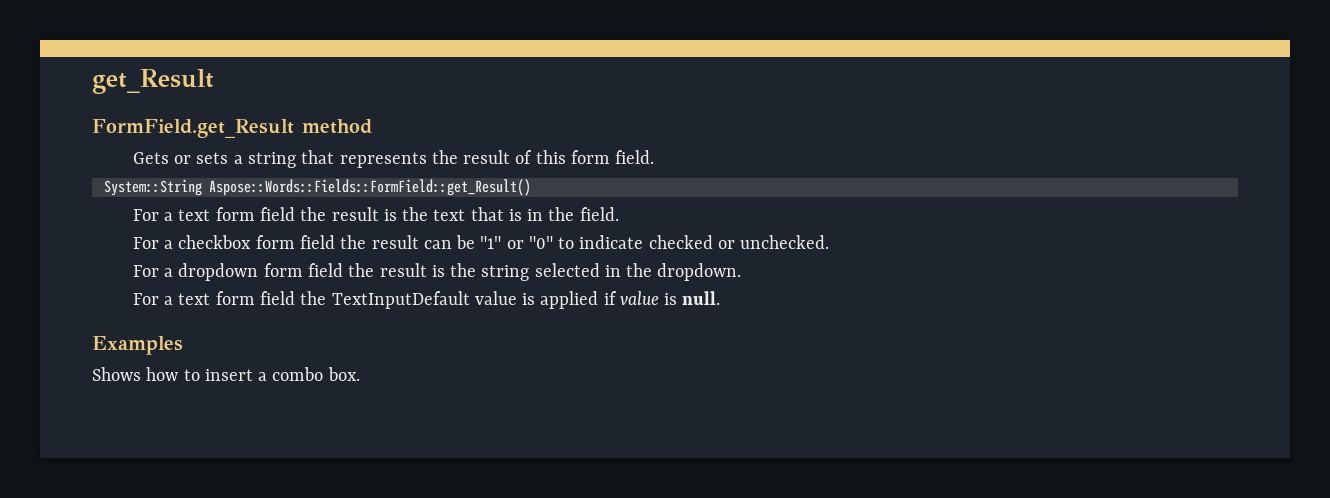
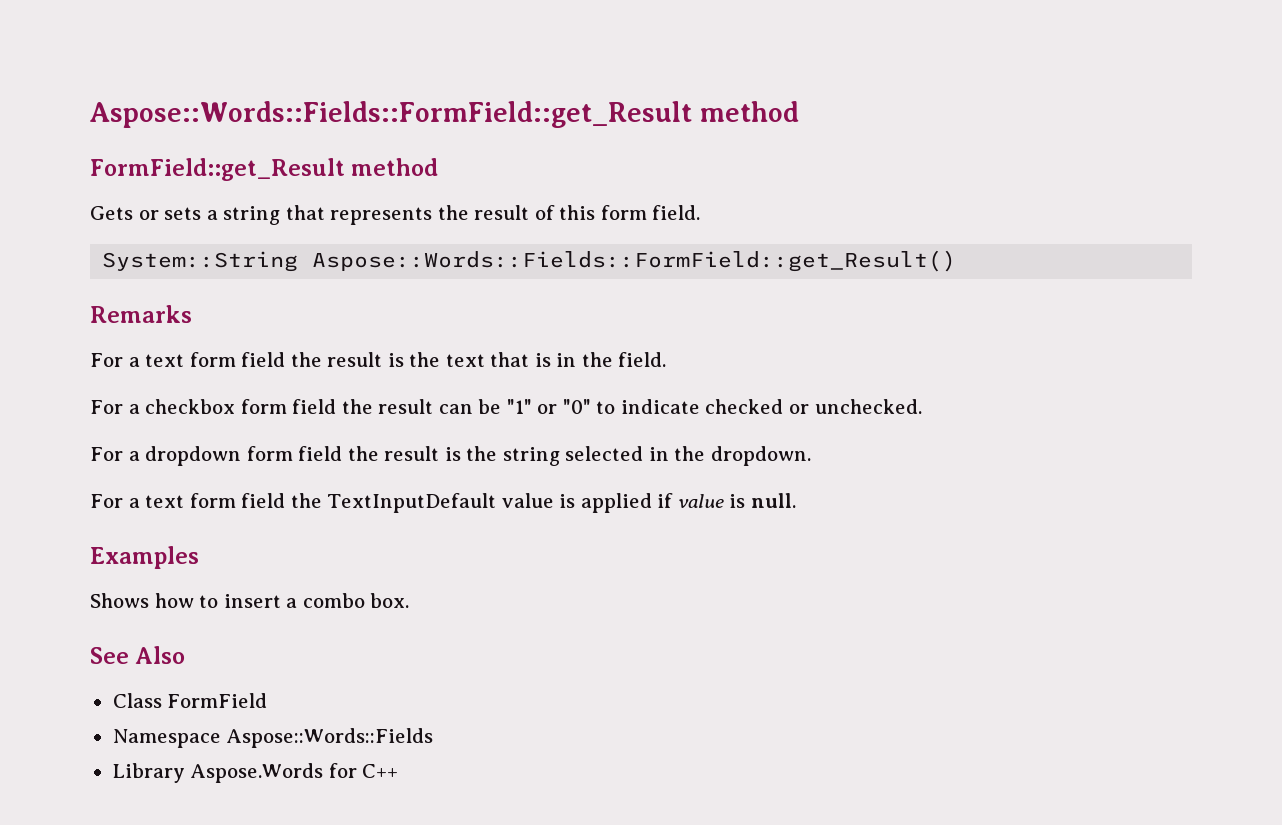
- get_Result
- FormField.get_Result method
+ Aspose::Words::Fields::FormField::get_Result method
+ FormField::get_Result method
+ Remarks
+ See Also
+ Class FormField
+ Namespace Aspose::Words::Fields
+ Library Aspose.Words for C++

